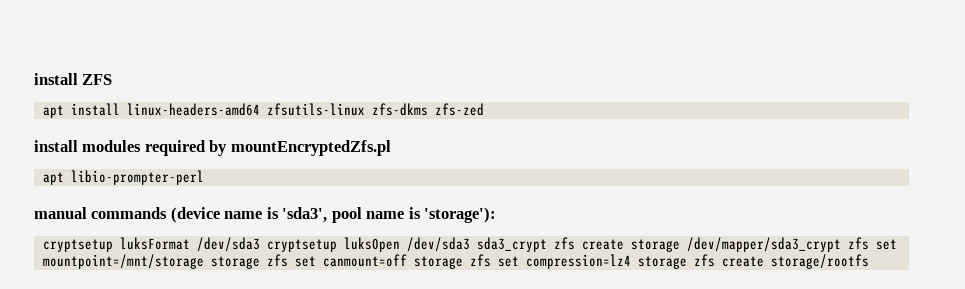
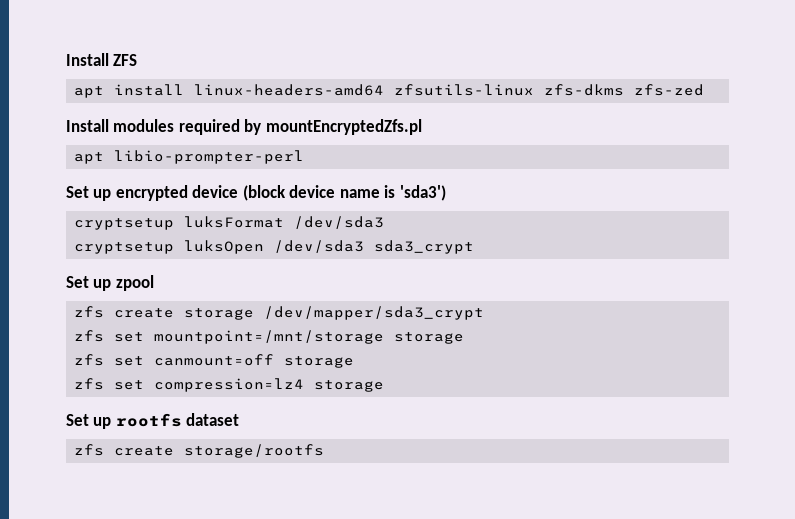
- install ZFS
+ Install ZFS
- install modules required by mountEncryptedZfs.pl
+ Install modules required by mountEncryptedZfs.pl
- manual commands (device name is 'sda3', pool name is 'storage'):
+ Set up encrypted device (block device name is 'sda3')
- cryptsetup luksFormat /dev/sda3 cryptsetup luksOpen /dev/sda3 sda3_crypt zfs create storage /dev/mapper/sda3_crypt zfs set mountpoint=/mnt/storage storage zfs set canmount=off storage zfs set compression=lz4 storage zfs create storage/rootfs
+ cryptsetup luksFormat /dev/sda3
+ cryptsetup luksOpen /dev/sda3 sda3_crypt
+ Set up zpool
+ zfs create storage /dev/mapper/sda3_crypt
+ zfs set mountpoint=/mnt/storage storage
+ zfs set canmount=off storage
+ zfs set compression=lz4 storage
+ Set up rootfs dataset
+ zfs create storage/rootfs

